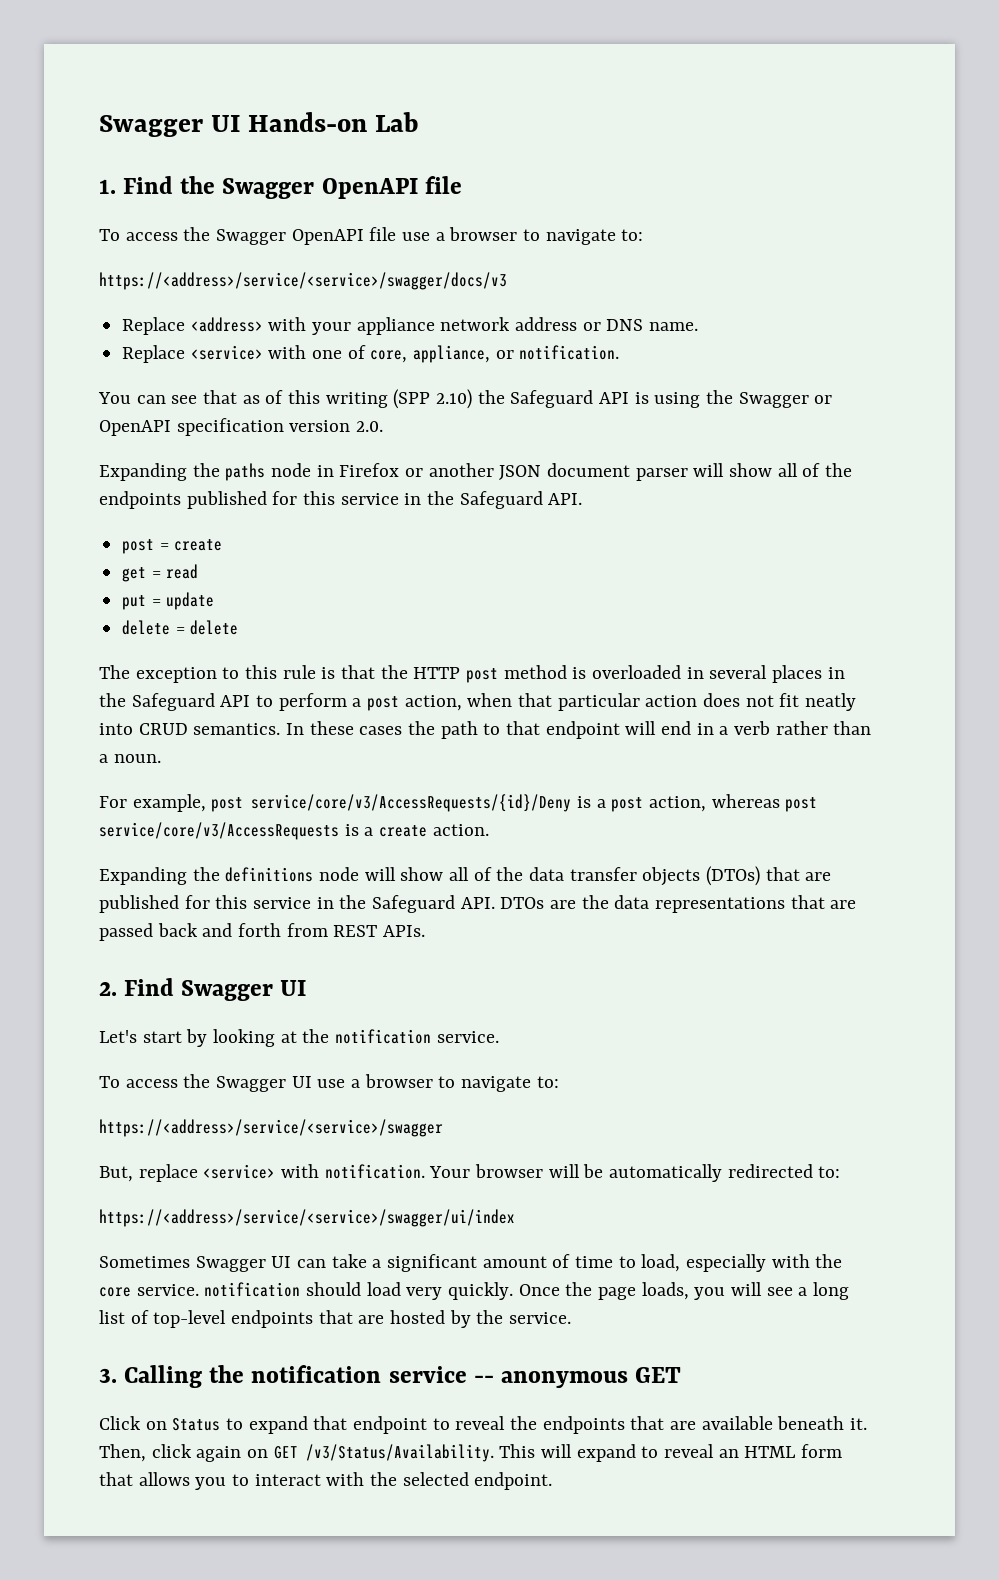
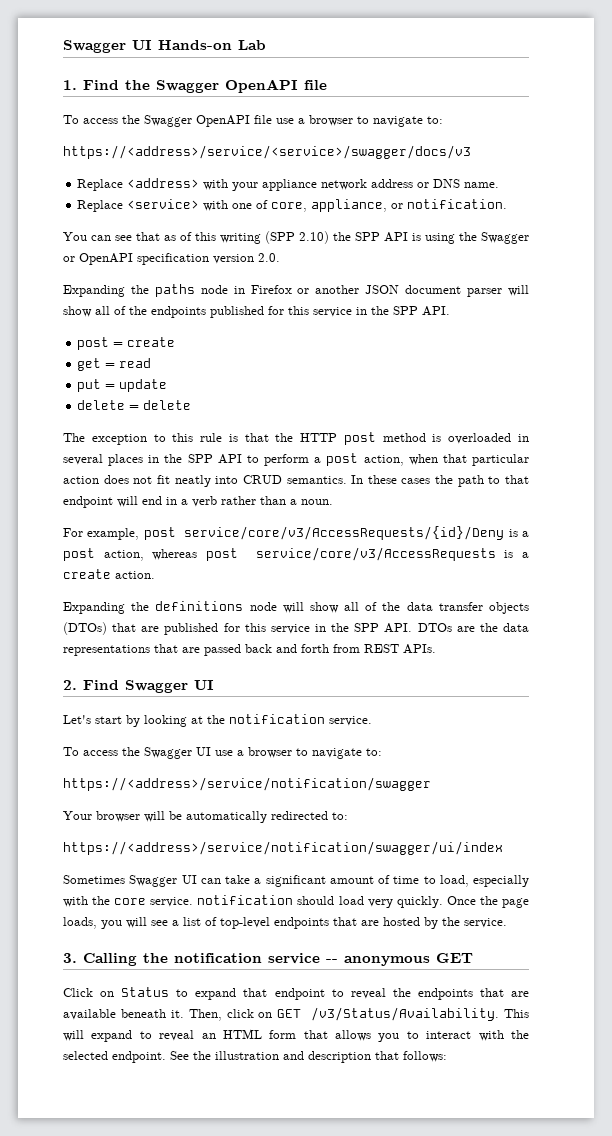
- You can see that as of this writing (SPP 2.10) the Safeguard API is using the Swagger or OpenAPI specification version 2.0.
+ You can see that as of this writing (SPP 2.10) the SPP API is using the Swagger or OpenAPI specification version 2.0.
- Expanding the paths node in Firefox or another JSON document parser will show all of the endpoints published for this service in the Safeguard API.
+ Expanding the paths node in Firefox or another JSON document parser will show all of the endpoints published for this service in the SPP API.
- The exception to this rule is that the HTTP post method is overloaded in several places in the Safeguard API to perform a post action, when that particular action does not fit neatly into CRUD semantics.
+ The exception to this rule is that the HTTP post method is overloaded in several places in the SPP API to perform a post action, when that particular action does not fit neatly into CRUD semantics.
- Expanding the definitions node will show all of the data transfer objects (DTOs) that are published for this service in the Safeguard API. DTOs are the data representations that are passed back and forth from REST APIs.
+ Expanding the definitions node will show all of the data transfer objects (DTOs) that are published for this service in the SPP API. DTOs are the data representations that are passed back and forth from REST APIs.
- https://<address>/service/<service>/swagger
- But, replace <service> with notification. Your browser will be automatically redirected to:
+ https://<address>/service/notification/swagger
+ Your browser will be automatically redirected to:
- https://<address>/service/<service>/swagger/ui/index
+ https://<address>/service/notification/swagger/ui/index
- Once the page loads, you will see a long list of top-level endpoints that are hosted by the service.
+ Once the page loads, you will see a list of top-level endpoints that are hosted by the service.
- Then, click again on GET /v3/Status/Availability.
+ Then, click on GET /v3/Status/Availability.
+ See the illustration and description that follows:

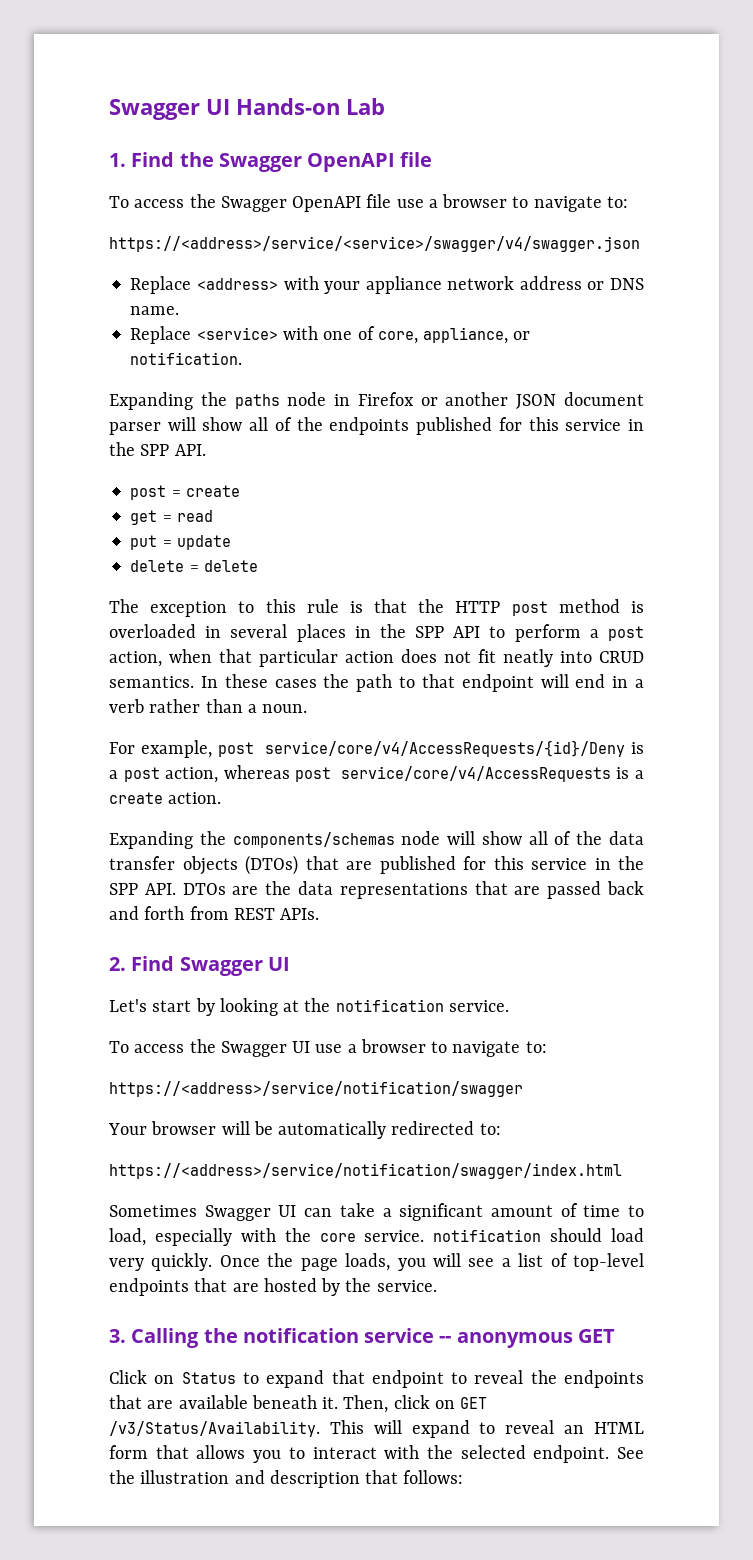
- https://<address>/service/<service>/swagger/docs/v3
+ https://<address>/service/<service>/swagger/v4/swagger.json
- You can see that as of this writing (SPP 2.10) the SPP API is using the Swagger or OpenAPI specification version 2.0.
- For example, post service/core/v3/AccessRequests/{id}/Deny is a post action, whereas post service/core/v3/AccessRequests is a create action.
+ For example, post service/core/v4/AccessRequests/{id}/Deny is a post action, whereas post service/core/v4/AccessRequests is a create action.
- Expanding the definitions node will show all of the data transfer objects (DTOs) that are published for this service in the SPP API. DTOs are the data representations that are passed back and forth from REST APIs.
+ Expanding the components/schemas node will show all of the data transfer objects (DTOs) that are published for this service in the SPP API. DTOs are the data representations that are passed back and forth from REST APIs.
- https://<address>/service/notification/swagger/ui/index
+ https://<address>/service/notification/swagger/index.html

